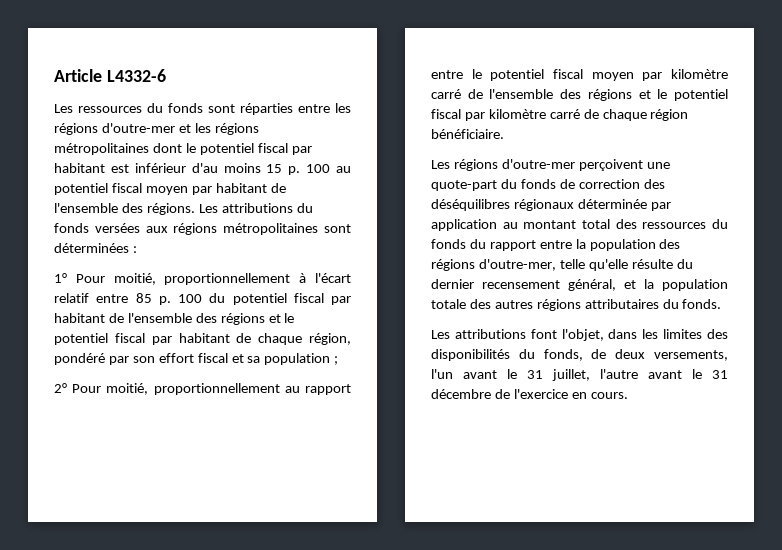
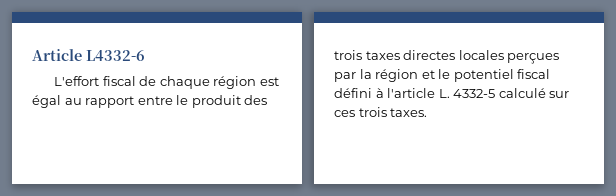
- Les ressources du fonds sont réparties entre les régions d'outre-mer et les régions métropolitaines dont le potentiel fiscal par habitant est inférieur d'au moins 15 p. 100 au potentiel fiscal moyen par habitant de l'ensemble des régions. Les attributions du fonds versées aux régions métropolitaines sont déterminées :
- 1° Pour moitié, proportionnellement à l'écart relatif entre 85 p. 100 du potentiel fiscal par habitant de l'ensemble des régions et le potentiel fiscal par habitant de chaque région, pondéré par son effort fiscal et sa population ;
- 2° Pour moitié, proportionnellement au rapport entre le potentiel fiscal moyen par kilomètre carré de l'ensemble des régions et le potentiel fiscal par kilomètre carré de chaque région bénéficiaire.
- Les régions d'outre-mer perçoivent une quote-part du fonds de correction des déséquilibres régionaux déterminée par application au montant total des ressources du fonds du rapport entre la population des régions d'outre-mer, telle qu'elle résulte du dernier recensement général, et la population totale des autres régions attributaires du fonds.
- Les attributions font l'objet, dans les limites des disponibilités du fonds, de deux versements, l'un avant le 31 juillet, l'autre avant le 31 décembre de l'exercice en cours.
+ L'effort fiscal de chaque région est égal au rapport entre le produit des trois taxes directes locales perçues par la région et le potentiel fiscal défini à l'article L. 4332-5 calculé sur ces trois taxes.

